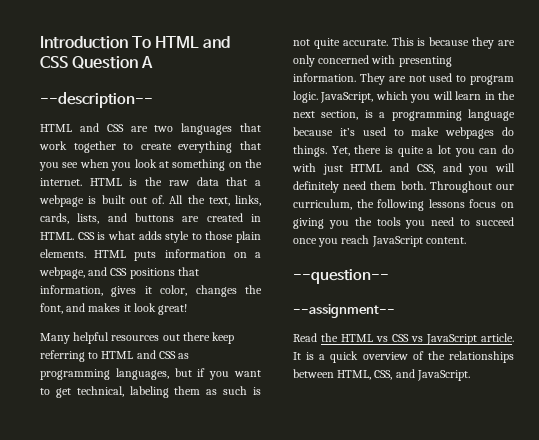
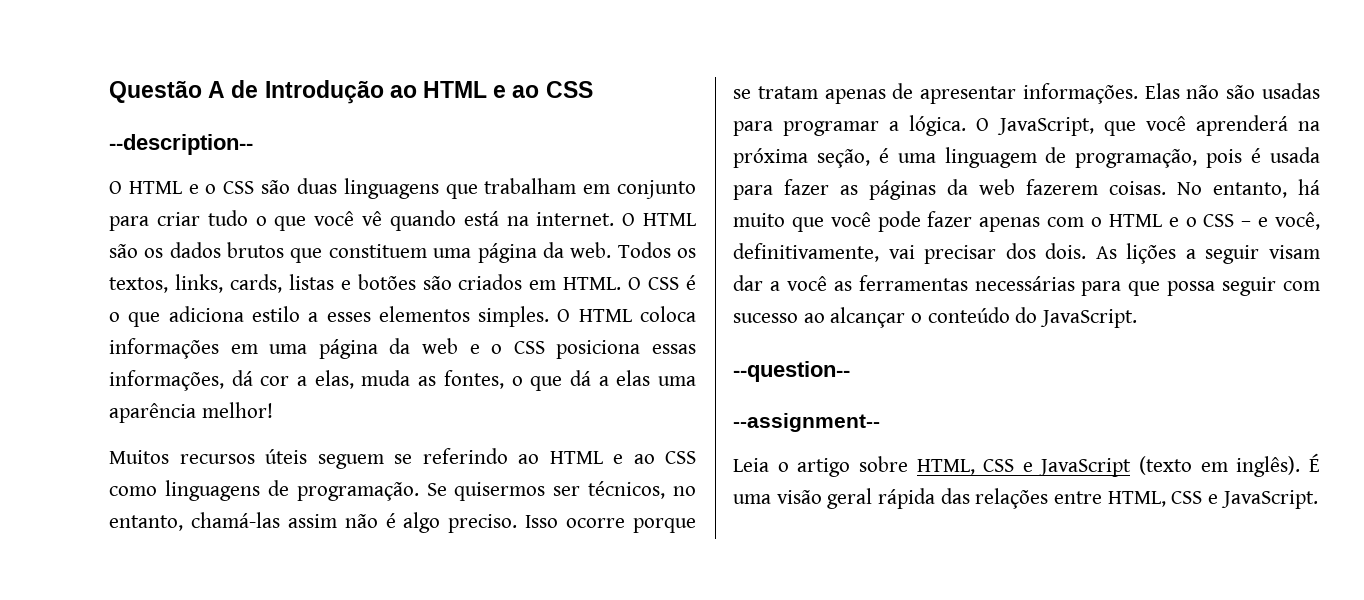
- Introduction To HTML and CSS Question A
+ Questão A de Introdução ao HTML e ao CSS
- HTML and CSS are two languages that work together to create everything that you see when you look at something on the internet. HTML is the raw data that a webpage is built out of. All the text, links, cards, lists, and buttons are created in HTML. CSS is what adds style to those plain elements. HTML puts information on a webpage, and CSS positions that information, gives it color, changes the font, and makes it look great!
- Many helpful resources out there keep referring to HTML and CSS as programming languages, but if you want to get technical, labeling them as such is not quite accurate. This is because they are only concerned with presenting information. They are not used to program logic. JavaScript, which you will learn in the next section, is a programming language because it’s used to make webpages do things. Yet, there is quite a lot you can do with just HTML and CSS, and you will definitely need them both. Throughout our curriculum, the following lessons focus on giving you the tools you need to succeed once you reach JavaScript content.
+ O HTML e o CSS são duas linguagens que trabalham em conjunto para criar tudo o que você vê quando está na internet. O HTML são os dados brutos que constituem uma página da web. Todos os textos, links, cards, listas e botões são criados em HTML. O CSS é o que adiciona estilo a esses elementos simples. O HTML coloca informações em uma página da web e o CSS posiciona essas informações, dá cor a elas, muda as fontes, o que dá a elas uma aparência melhor!
+ Muitos recursos úteis seguem se referindo ao HTML e ao CSS como linguagens de programação. Se quisermos ser técnicos, no entanto, chamá-las assim não é algo preciso. Isso ocorre porque se tratam apenas de apresentar informações. Elas não são usadas para programar a lógica. O JavaScript, que você aprenderá na próxima seção, é uma linguagem de programação, pois é usada para fazer as páginas da web fazerem coisas. No entanto, há muito que você pode fazer apenas com o HTML e o CSS – e você, definitivamente, vai precisar dos dois. As lições a seguir visam dar a você as ferramentas necessárias para que possa seguir com sucesso ao alcançar o conteúdo do JavaScript.
  --question--
  --assignment--
- Read the HTML vs CSS vs JavaScript article. It is a quick overview of the relationships between HTML, CSS, and JavaScript.
+ Leia o artigo sobre HTML, CSS e JavaScript (texto em inglês). É uma visão geral rápida das relações entre HTML, CSS e JavaScript.

